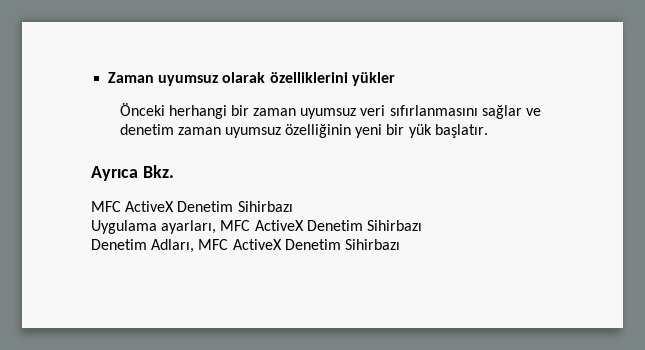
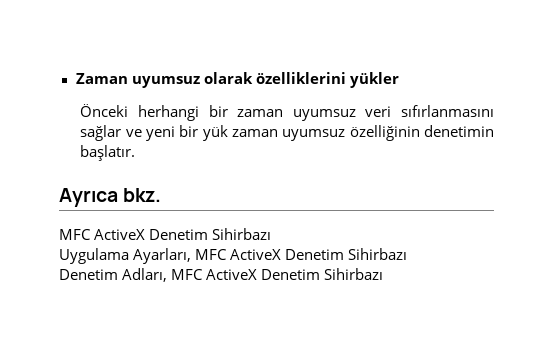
- Önceki herhangi bir zaman uyumsuz veri sıfırlanmasını sağlar ve denetim zaman uyumsuz özelliğinin yeni bir yük başlatır.
+ Önceki herhangi bir zaman uyumsuz veri sıfırlanmasını sağlar ve yeni bir yük zaman uyumsuz özelliğinin denetimin başlatır.
- Ayrıca Bkz.
+ Ayrıca bkz.
- Uygulama ayarları, MFC ActiveX Denetim Sihirbazı
+ Uygulama Ayarları, MFC ActiveX Denetim Sihirbazı

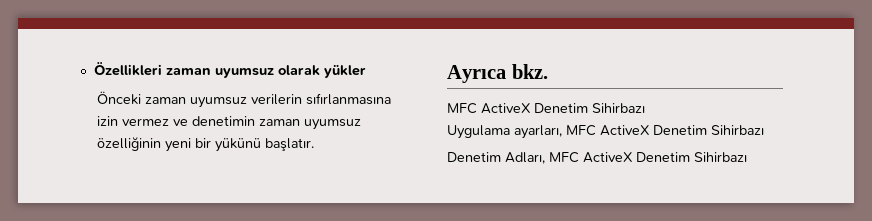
- Zaman uyumsuz olarak özelliklerini yükler
+ Özellikleri zaman uyumsuz olarak yükler
- Önceki herhangi bir zaman uyumsuz veri sıfırlanmasını sağlar ve yeni bir yük zaman uyumsuz özelliğinin denetimin başlatır.
+ Önceki zaman uyumsuz verilerin sıfırlanmasına izin vermez ve denetimin zaman uyumsuz özelliğinin yeni bir yükünü başlatır.
- Uygulama Ayarları, MFC ActiveX Denetim Sihirbazı
+ Uygulama ayarları, MFC ActiveX Denetim Sihirbazı

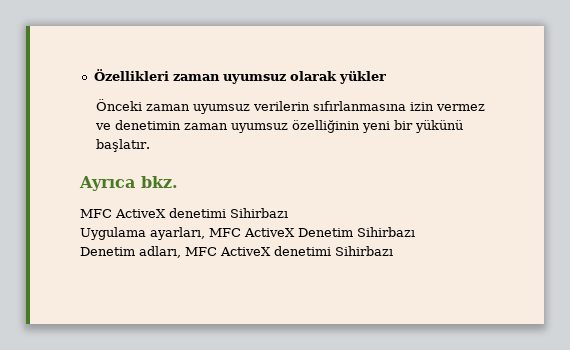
  Ayrıca bkz.
- MFC ActiveX Denetim Sihirbazı
+ MFC ActiveX denetimi Sihirbazı
- Denetim Adları, MFC ActiveX Denetim Sihirbazı
+ Denetim adları, MFC ActiveX denetimi Sihirbazı

